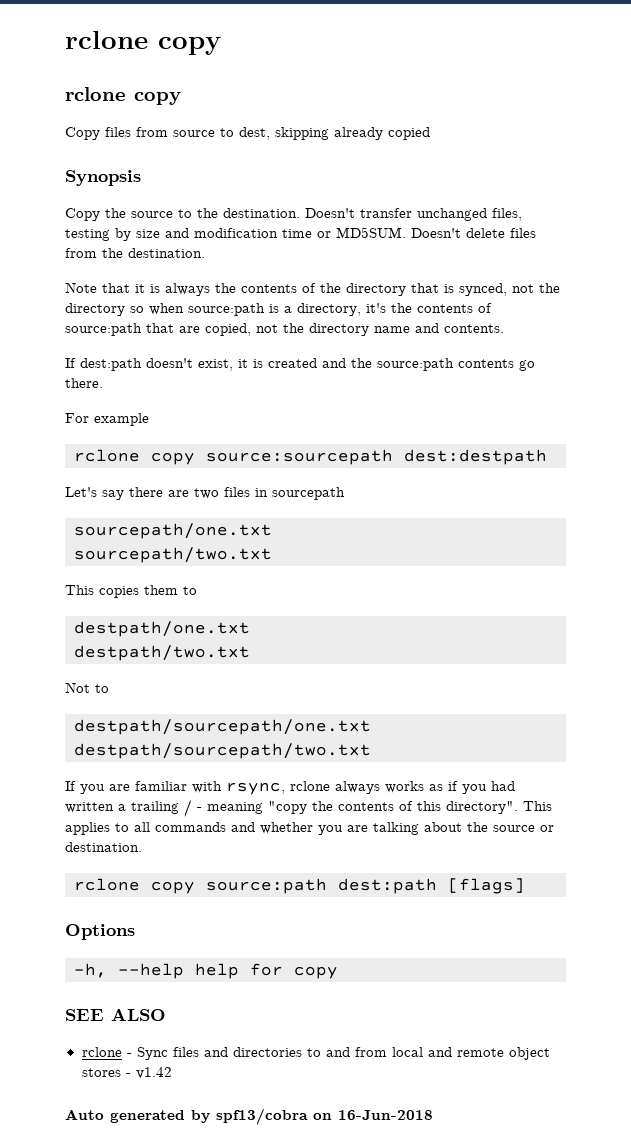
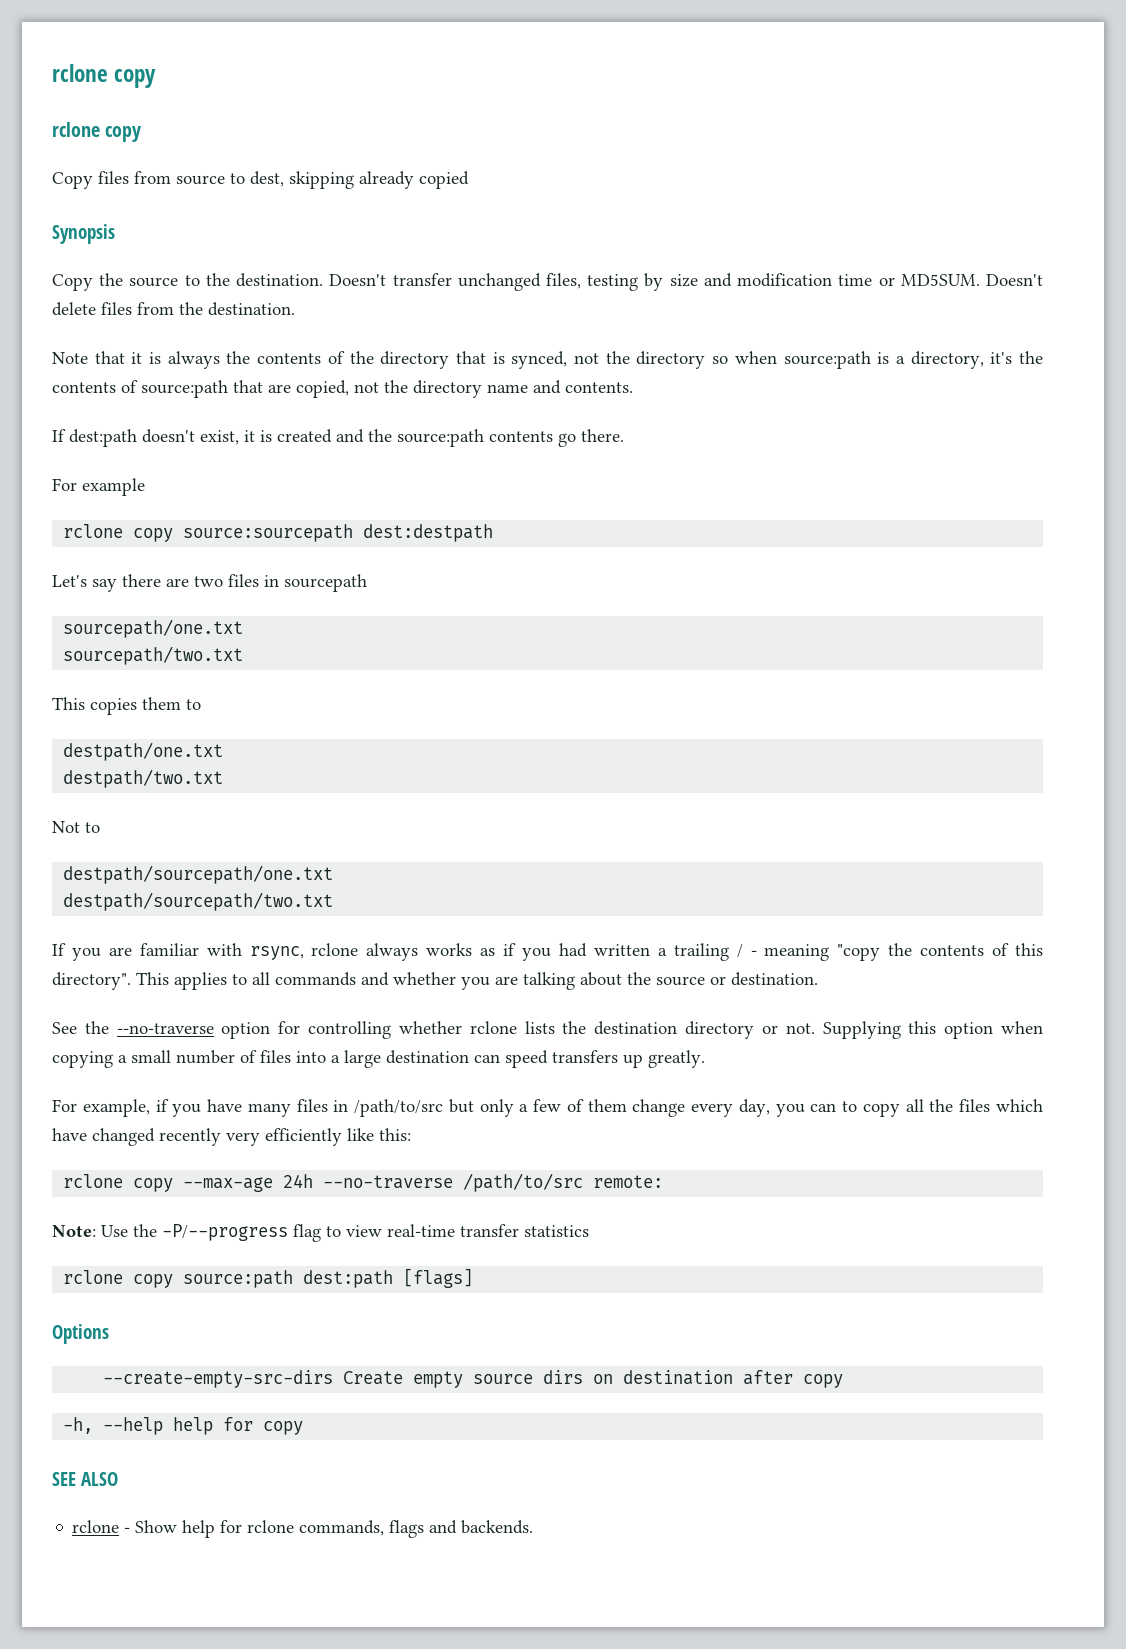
+ See the --no-traverse option for controlling whether rclone lists the destination directory or not. Supplying this option when copying a small number of files into a large destination can speed transfers up greatly.
+ For example, if you have many files in /path/to/src but only a few of them change every day, you can to copy all the files which have changed recently very efficiently like this:
+ rclone copy --max-age 24h --no-traverse /path/to/src remote:
+ Note: Use the -P/--progress flag to view real-time transfer statistics
+ --create-empty-src-dirs Create empty source dirs on destination after copy
- rclone - Sync files and directories to and from local and remote object stores - v1.42
- Auto generated by spf13/cobra on 16-Jun-2018
+ rclone - Show help for rclone commands, flags and backends.

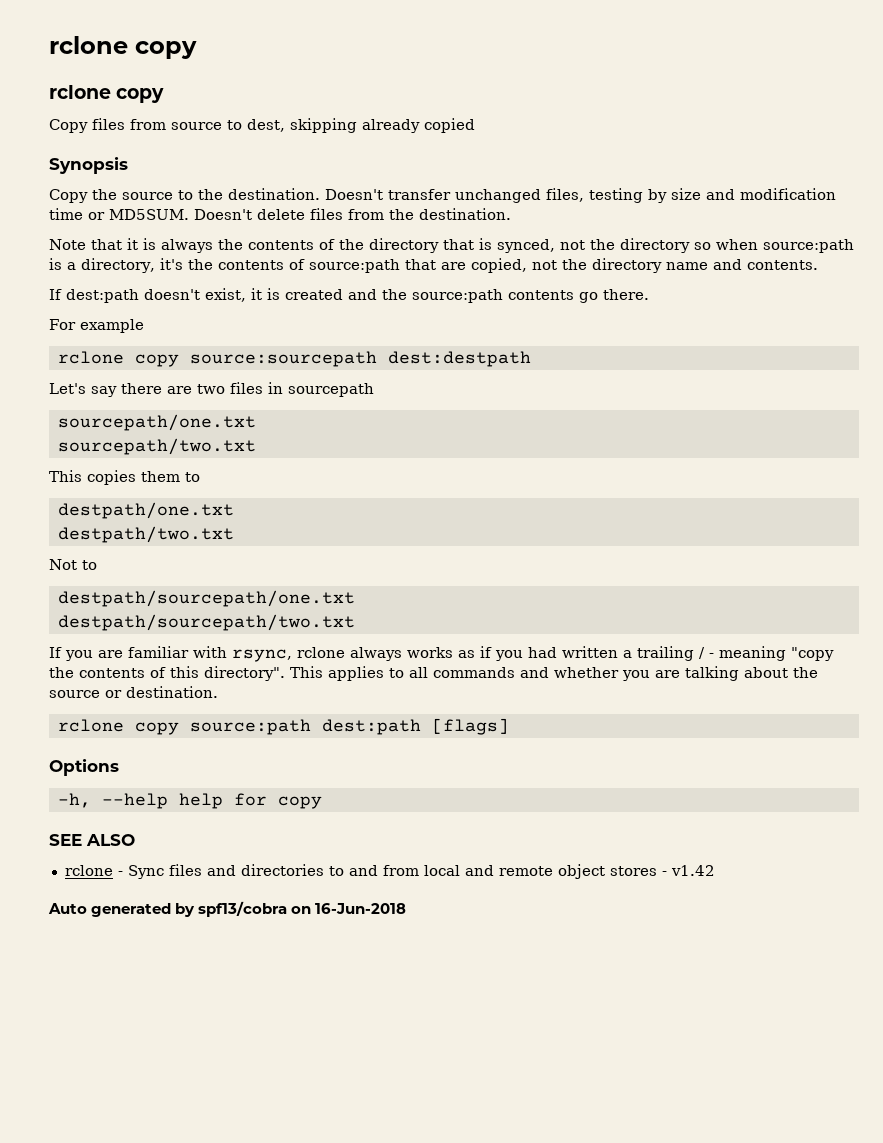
- See the --no-traverse option for controlling whether rclone lists the destination directory or not. Supplying this option when copying a small number of files into a large destination can speed transfers up greatly.
- For example, if you have many files in /path/to/src but only a few of them change every day, you can to copy all the files which have changed recently very efficiently like this:
- rclone copy --max-age 24h --no-traverse /path/to/src remote:
- Note: Use the -P/--progress flag to view real-time transfer statistics
- --create-empty-src-dirs Create empty source dirs on destination after copy
- rclone - Show help for rclone commands, flags and backends.
+ rclone - Sync files and directories to and from local and remote object stores - v1.42
+ Auto generated by spf13/cobra on 16-Jun-2018

